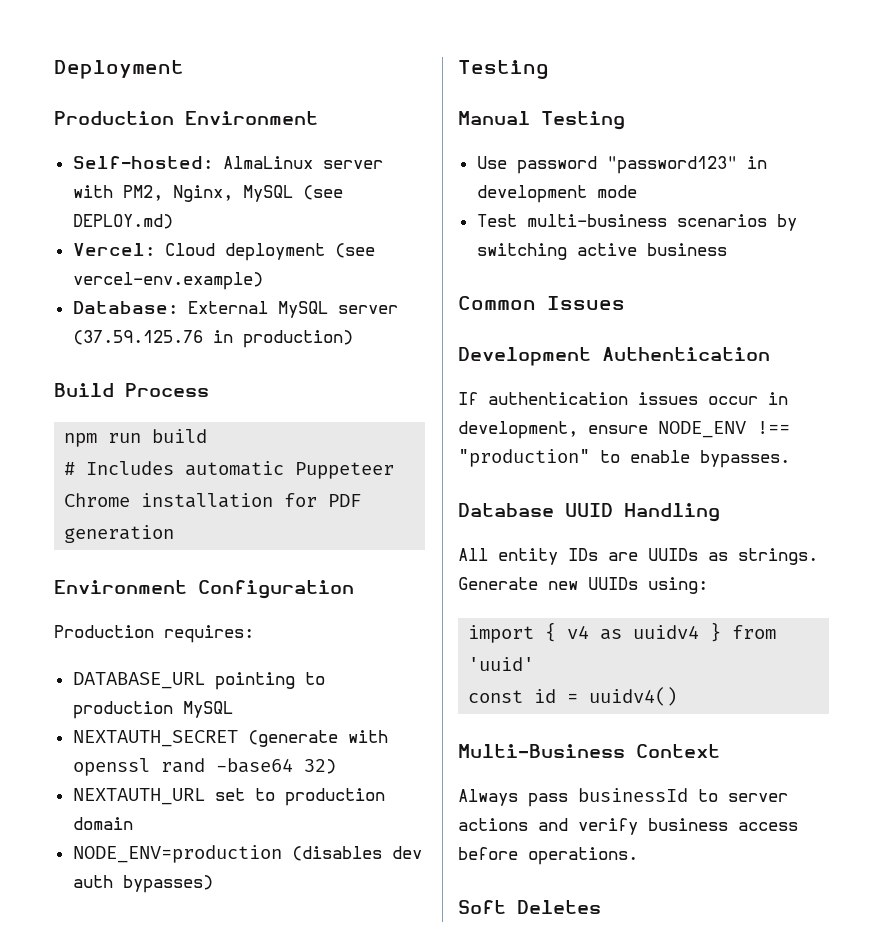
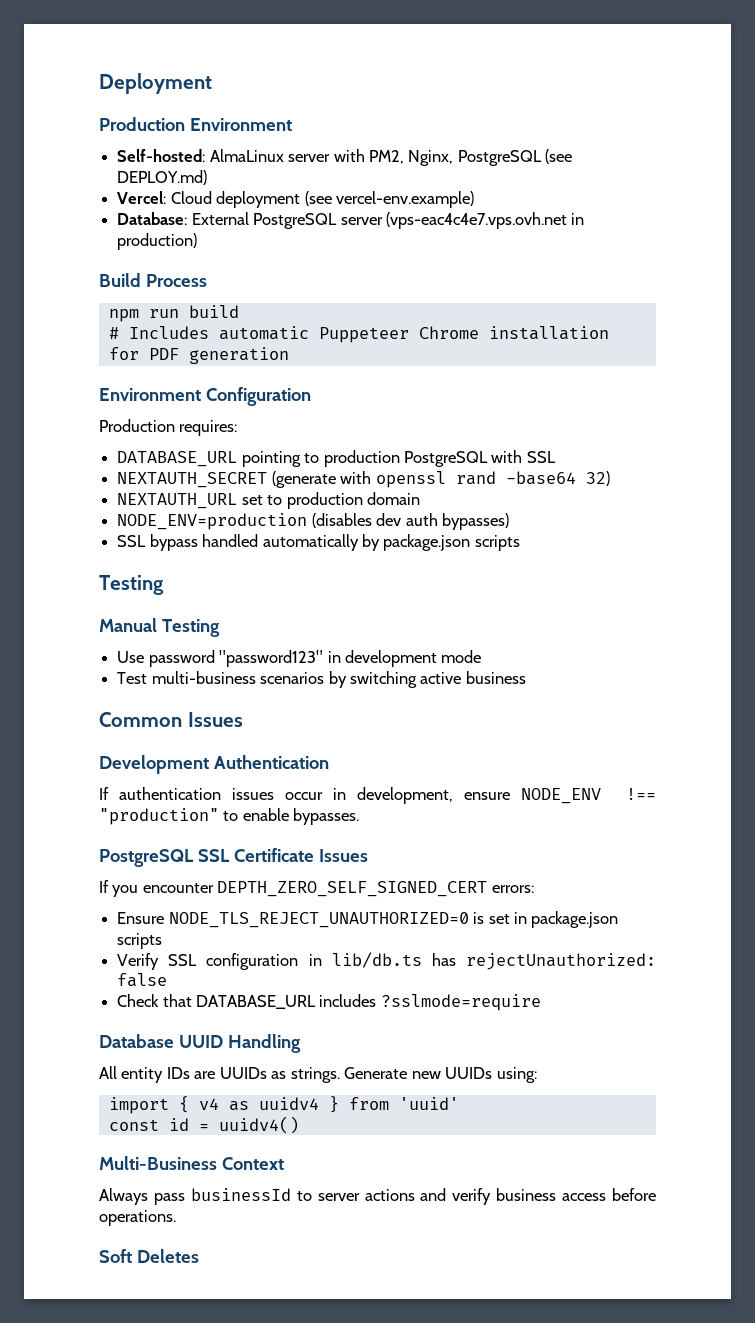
- Self-hosted: AlmaLinux server with PM2, Nginx, MySQL (see DEPLOY.md)
+ Self-hosted: AlmaLinux server with PM2, Nginx, PostgreSQL (see DEPLOY.md)
- Database: External MySQL server (37.59.125.76 in production)
+ Database: External PostgreSQL server (vps-eac4c4e7.vps.ovh.net in production)
- DATABASE_URL pointing to production MySQL
+ DATABASE_URL pointing to production PostgreSQL with SSL
+ SSL bypass handled automatically by package.json scripts
+ PostgreSQL SSL Certificate Issues
+ If you encounter DEPTH_ZERO_SELF_SIGNED_CERT errors:
+ Ensure NODE_TLS_REJECT_UNAUTHORIZED=0 is set in package.json scripts
+ Verify SSL configuration in lib/db.ts has rejectUnauthorized: false
+ Check that DATABASE_URL includes ?sslmode=require

